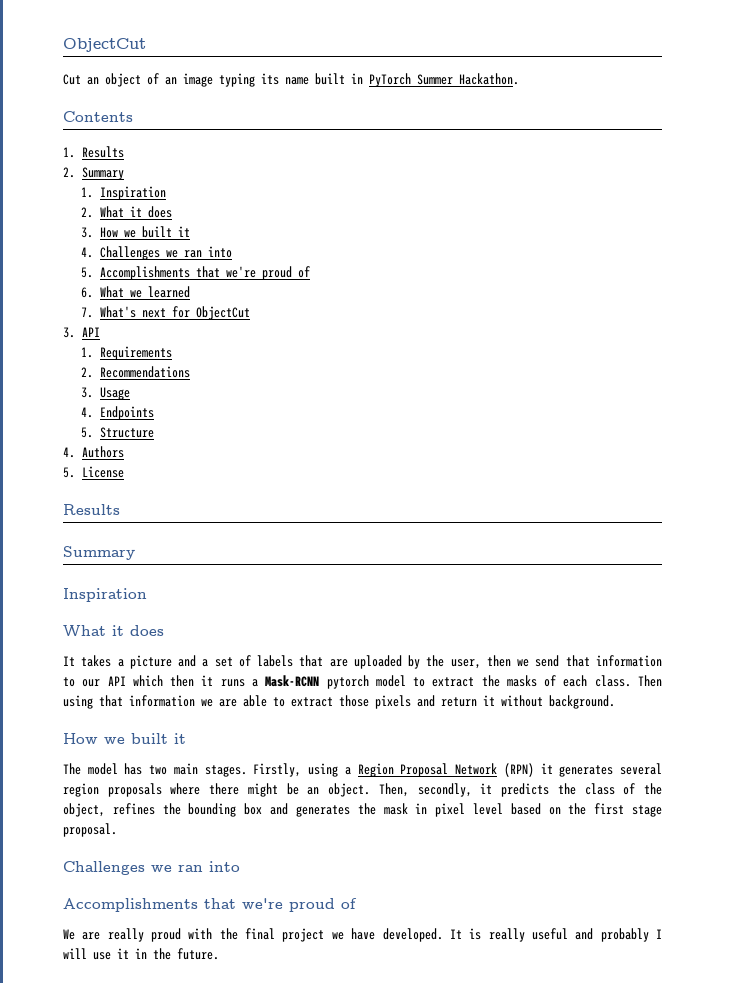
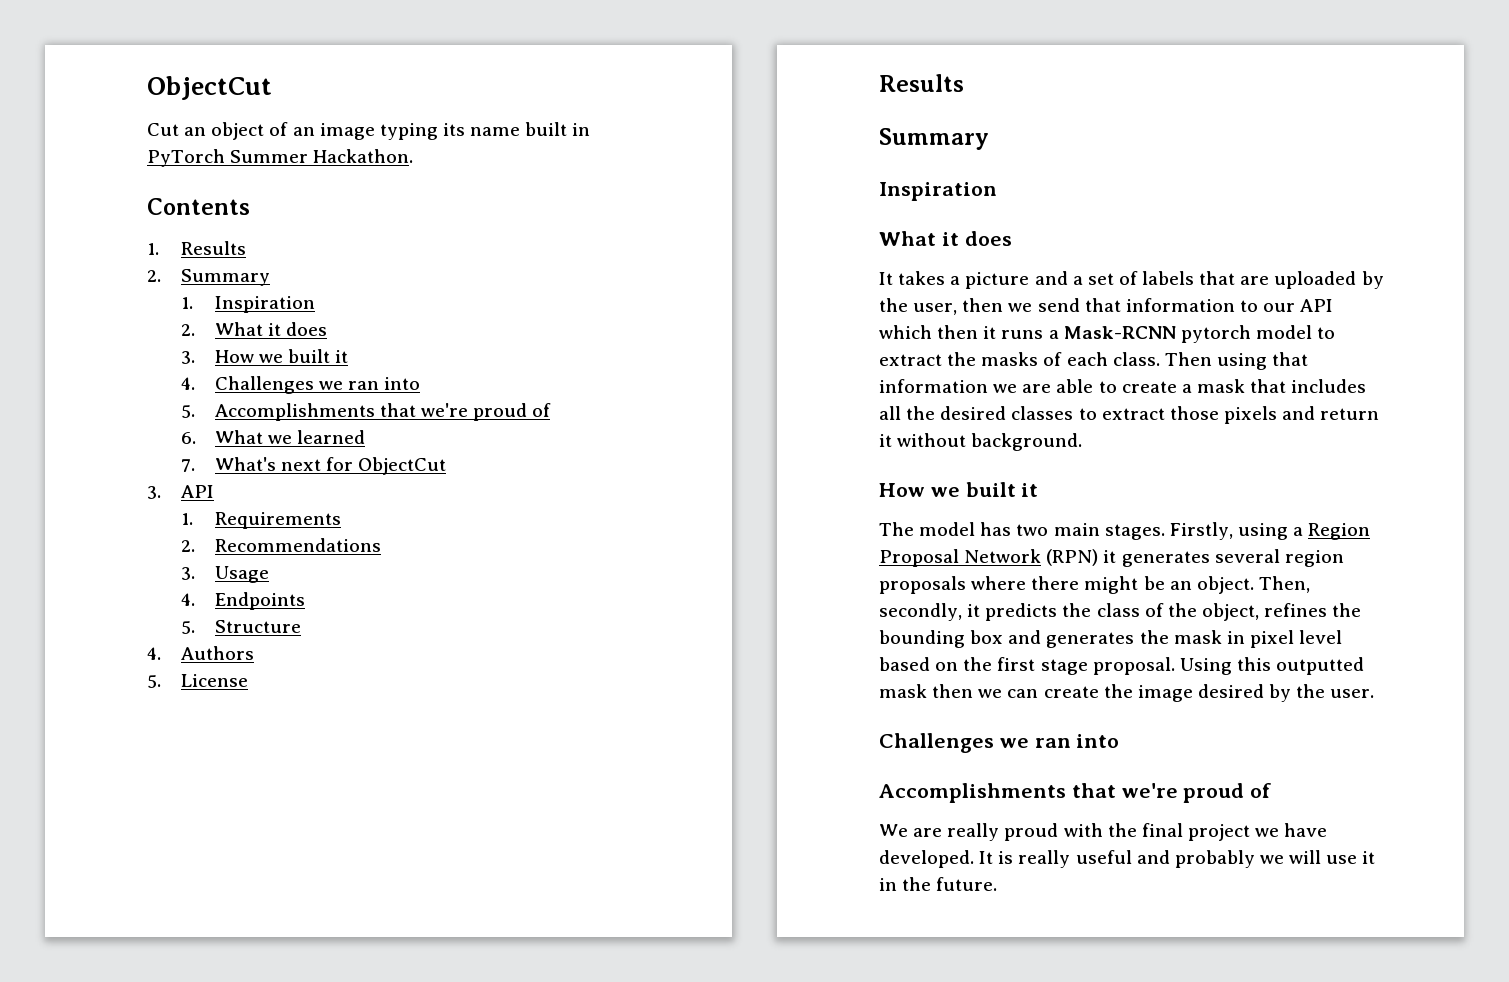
- Then using that information we are able to extract those pixels and return it without background.
+ Then using that information we are able to create a mask that includes all the desired classes to extract those pixels and return it without background.
+ Using this outputted mask then we can create the image desired by the user.
- It is really useful and probably I will use it in the future.
+ It is really useful and probably we will use it in the future.

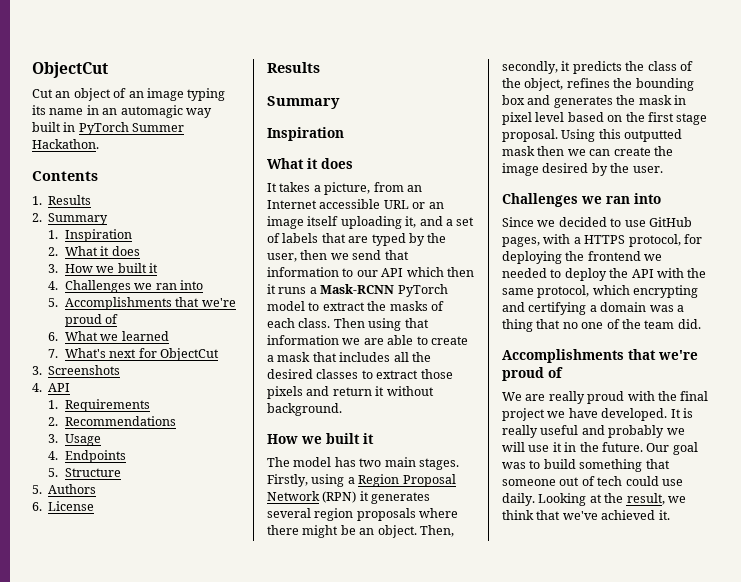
- Cut an object of an image typing its name built in PyTorch Summer Hackathon.
+ Cut an object of an image typing its name in an automagic way built in PyTorch Summer Hackathon.
- 3. API
+ 3. Screenshots
+ 4. API
- 4. Authors
+ 5. Authors
- 5. License
+ 6. License
- It takes a picture and a set of labels that are uploaded by the user, then we send that information to our API which then it runs a Mask-RCNN pytorch model to extract the masks of each class.
+ It takes a picture, from an Internet accessible URL or an image itself uploading it, and a set of labels that are typed by the user, then we send that information to our API which then it runs a Mask-RCNN PyTorch model to extract the masks of each class.
+ Since we decided to use GitHub pages, with a HTTPS protocol, for deploying the frontend we needed to deploy the API with the same protocol, which encrypting and certifying a domain was a thing that no one of the team did.
+ Our goal was to build something that someone out of tech could use daily. Looking at the result, we think that we've achieved it.

